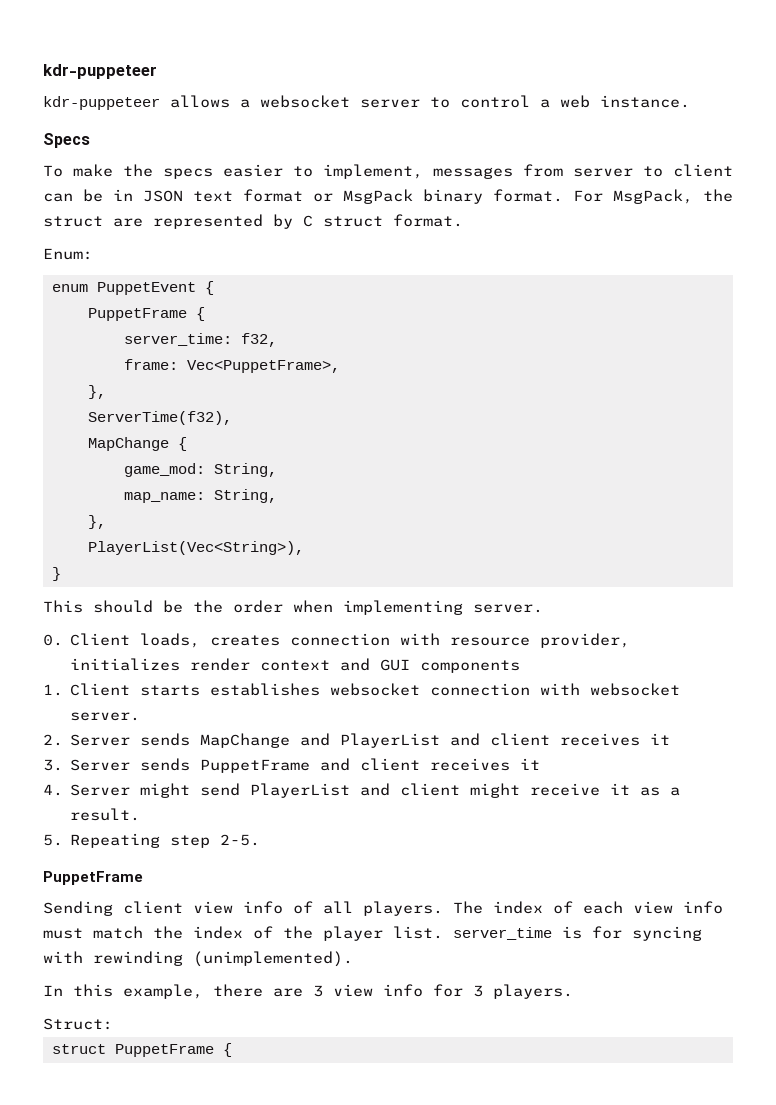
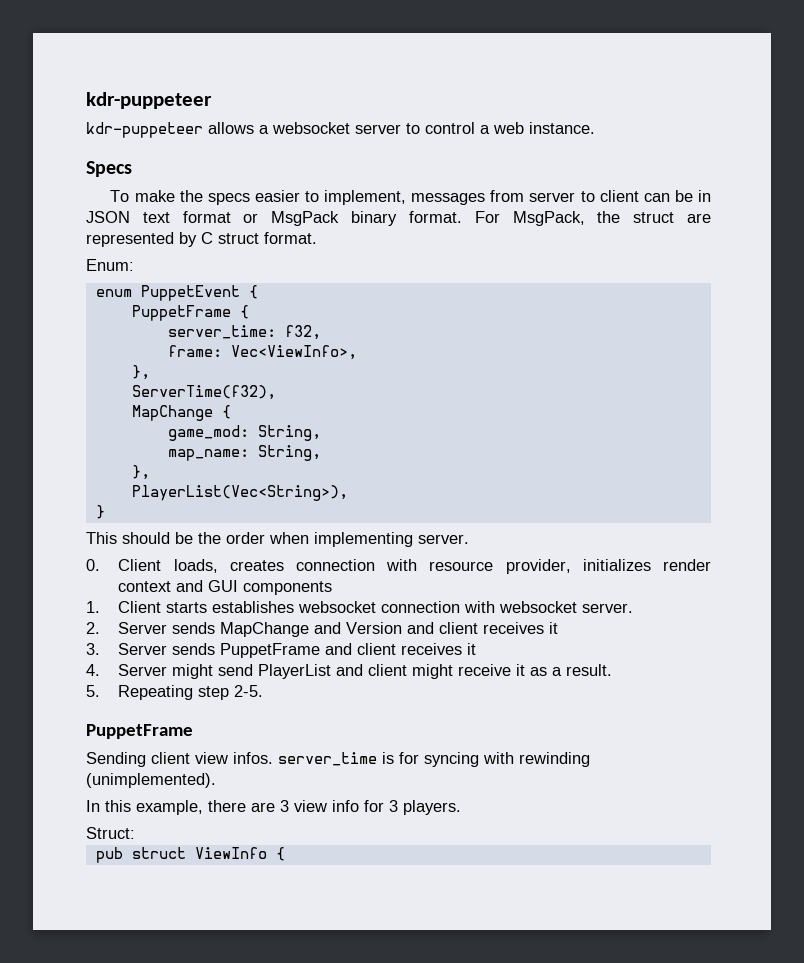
- frame: Vec<PuppetFrame>,
+ frame: Vec<ViewInfo>,
- 2. Server sends MapChange and PlayerList and client receives it
+ 2. Server sends MapChange and Version and client receives it
- Sending client view info of all players. The index of each view info must match the index of the player list. server_time is for syncing with rewinding (unimplemented).
+ Sending client view infos. server_time is for syncing with rewinding (unimplemented).
- struct PuppetFrame {
+ pub struct ViewInfo {

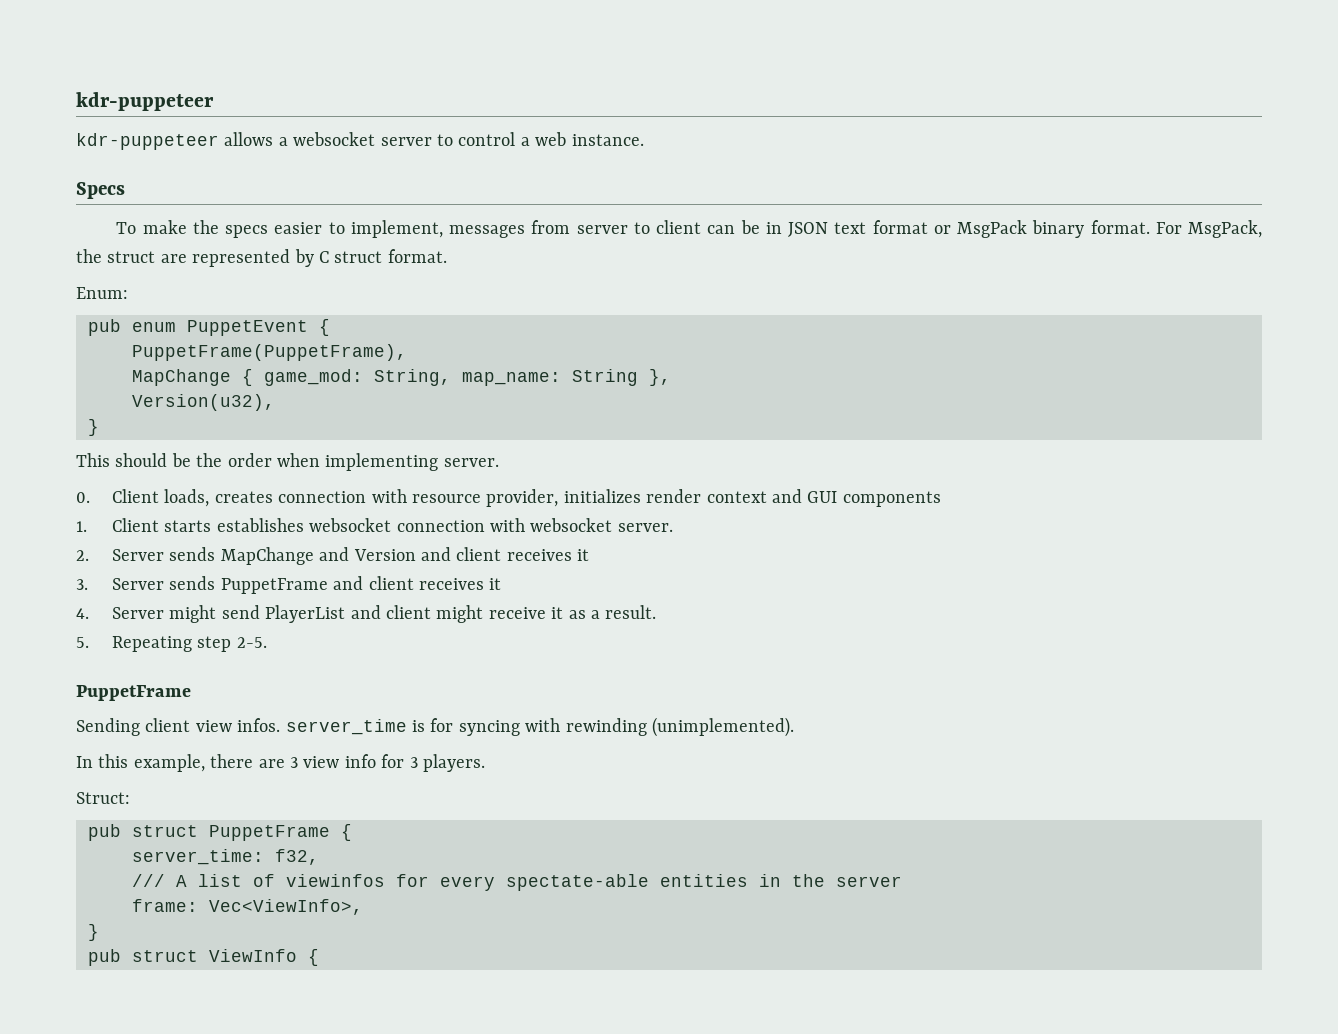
- enum PuppetEvent {
+ pub enum PuppetEvent {
- PuppetFrame {
- server_time: f32,
- frame: Vec<ViewInfo>,
- },
- ServerTime(f32),
+ PuppetFrame(PuppetFrame),
- MapChange {
- game_mod: String,
- map_name: String,
- },
- PlayerList(Vec<String>),
+ MapChange { game_mod: String, map_name: String },
+ Version(u32),
+ pub struct PuppetFrame {
+ server_time: f32,
+ /// A list of viewinfos for every spectate-able entities in the server
+ frame: Vec<ViewInfo>,
+ }

